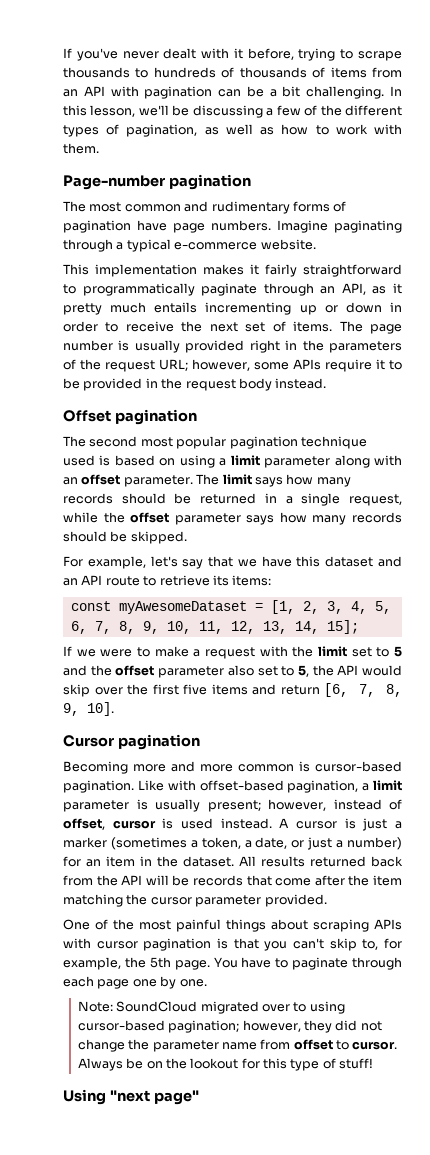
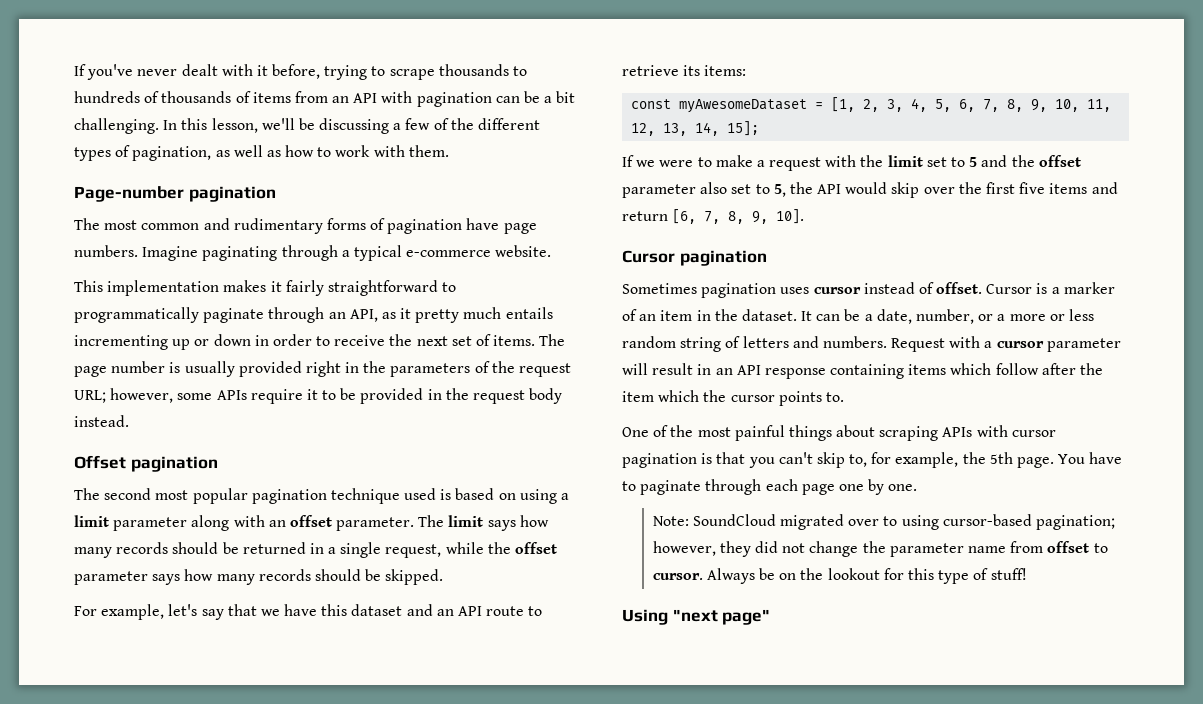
- Becoming more and more common is cursor-based pagination. Like with offset-based pagination, a limit parameter is usually present; however, instead of offset, cursor is used instead. A cursor is just a marker (sometimes a token, a date, or just a number) for an item in the dataset.
+ Sometimes pagination uses cursor instead of offset. Cursor is a marker of an item in the dataset.
- All results returned back from the API will be records that come after the item matching the cursor parameter provided.
+ It can be a date, number, or a more or less random string of letters and numbers. Request with a cursor parameter will result in an API response containing items which follow after the item which the cursor points to.

